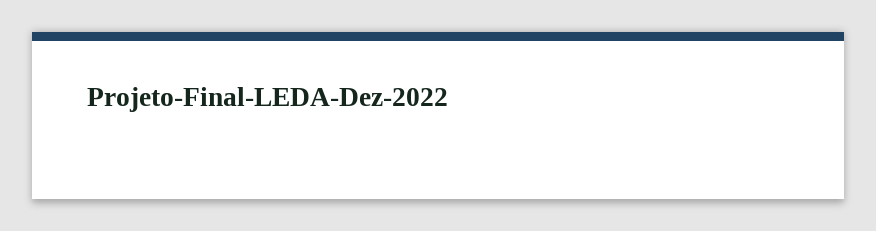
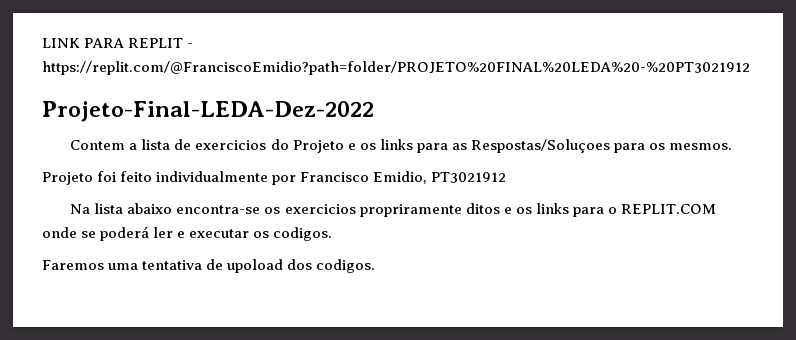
+ LINK PARA REPLIT - https://replit.com/@FranciscoEmidio?path=folder/PROJETO%20FINAL%20LEDA%20-%20PT3021912
  Projeto-Final-LEDA-Dez-2022
+ Contem a lista de exercicios do Projeto e os links para as Respostas/Soluçoes para os mesmos.
+ Projeto foi feito individualmente por Francisco Emidio, PT3021912
+ Na lista abaixo encontra-se os exercicios propriramente ditos e os links para o REPLIT.COM onde se poderá ler e executar os codigos.
+ Faremos uma tentativa de upoload dos codigos.

